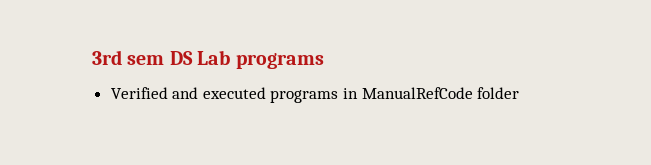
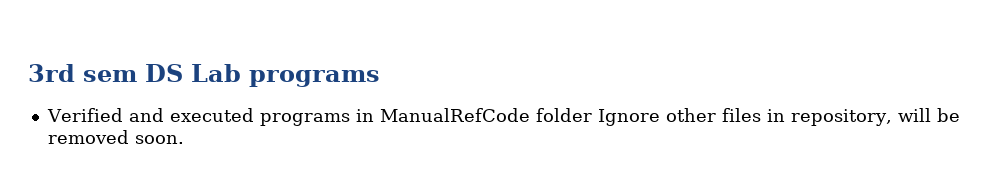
- Verified and executed programs in ManualRefCode folder
+ Verified and executed programs in ManualRefCode folder Ignore other files in repository, will be removed soon.

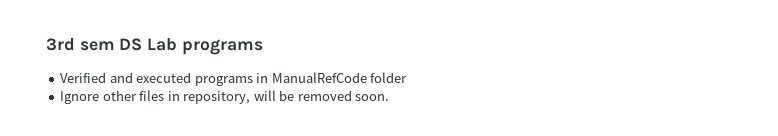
- Verified and executed programs in ManualRefCode folder Ignore other files in repository, will be removed soon.
+ Verified and executed programs in ManualRefCode folder
+ Ignore other files in repository, will be removed soon.

